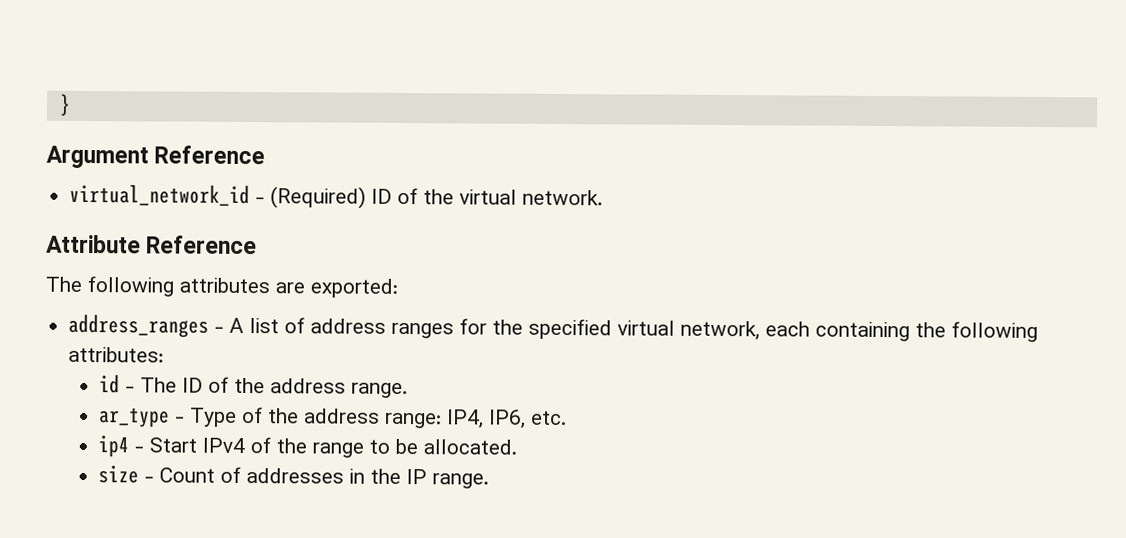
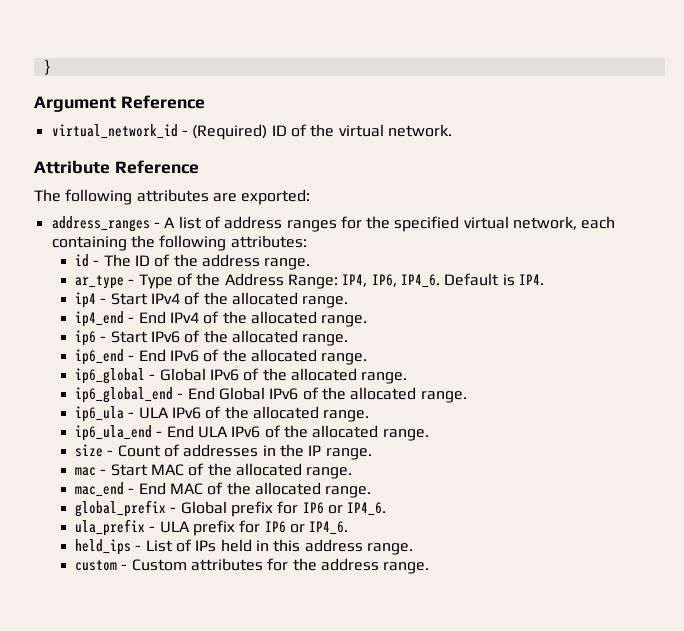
- ar_type - Type of the address range: IP4, IP6, etc.
+ ar_type - Type of the Address Range: IP4, IP6, IP4_6. Default is IP4.
- ip4 - Start IPv4 of the range to be allocated.
+ ip4 - Start IPv4 of the allocated range.
+ ip4_end - End IPv4 of the allocated range.
+ ip6 - Start IPv6 of the allocated range.
+ ip6_end - End IPv6 of the allocated range.
+ ip6_global - Global IPv6 of the allocated range.
+ ip6_global_end - End Global IPv6 of the allocated range.
+ ip6_ula - ULA IPv6 of the allocated range.
+ ip6_ula_end - End ULA IPv6 of the allocated range.
+ mac - Start MAC of the allocated range.
+ mac_end - End MAC of the allocated range.
+ global_prefix - Global prefix for IP6 or IP4_6.
+ ula_prefix - ULA prefix for IP6 or IP4_6.
+ held_ips - List of IPs held in this address range.
+ custom - Custom attributes for the address range.

